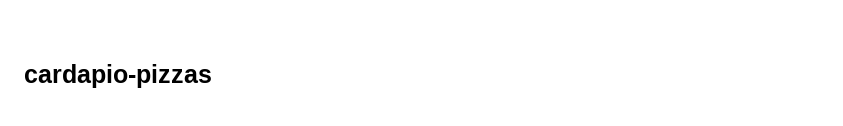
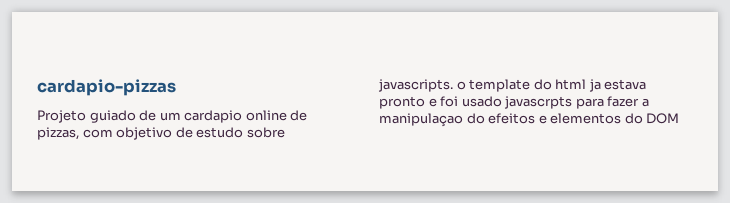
+ Projeto guiado de um cardapio online de pizzas, com objetivo de estudo sobre javascripts. o template do html ja estava pronto e foi usado javascrpts para fazer a manipulaçao do efeitos e elementos do DOM

